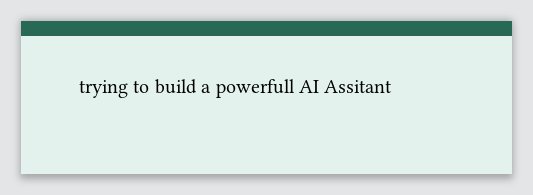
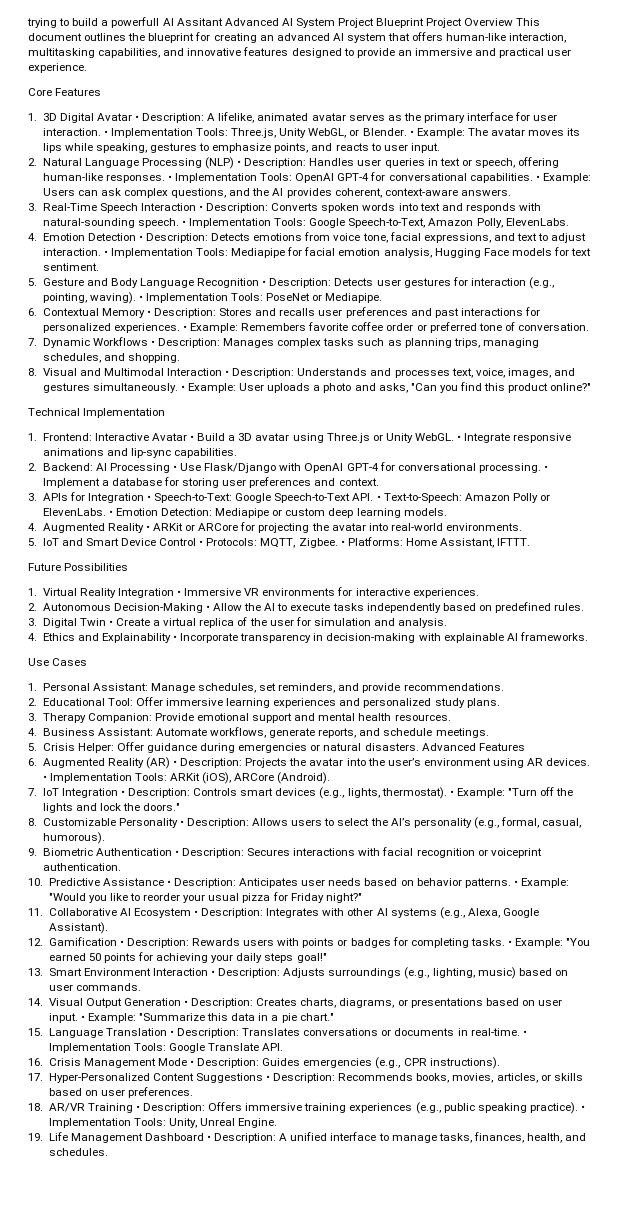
- trying to build a powerfull AI Assitant
+ trying to build a powerfull AI Assitant Advanced AI System Project Blueprint Project Overview This document outlines the blueprint for creating an advanced AI system that offers human-like interaction, multitasking capabilities, and innovative features designed to provide an immersive and practical user experience.
+ Core Features
+ 1. 3D Digital Avatar • Description: A lifelike, animated avatar serves as the primary interface for user interaction. • Implementation Tools: Three.js, Unity WebGL, or Blender. • Example: The avatar moves its lips while speaking, gestures to emphasize points, and reacts to user input.
+ 2. Natural Language Processing (NLP) • Description: Handles user queries in text or speech, offering human-like responses. • Implementation Tools: OpenAI GPT-4 for conversational capabilities. • Example: Users can ask complex questions, and the AI provides coherent, context-aware answers.
+ 3. Real-Time Speech Interaction • Description: Converts spoken words into text and responds with natural-sounding speech. • Implementation Tools: Google Speech-to-Text, Amazon Polly, ElevenLabs.
+ 4. Emotion Detection • Description: Detects emotions from voice tone, facial expressions, and text to adjust interaction. • Implementation Tools: Mediapipe for facial emotion analysis, Hugging Face models for text sentiment.
+ 5. Gesture and Body Language Recognition • Description: Detects user gestures for interaction (e.g., pointing, waving). • Implementation Tools: PoseNet or Mediapipe.
+ 6. Contextual Memory • Description: Stores and recalls user preferences and past interactions for personalized experiences. • Example: Remembers favorite coffee order or preferred tone of conversation.
+ 7. Dynamic Workflows • Description: Manages complex tasks such as planning trips, managing schedules, and shopping.
+ 8. Visual and Multimodal Interaction • Description: Understands and processes text, voice, images, and gestures simultaneously. • Example: User uploads a photo and asks, "Can you find this product online?"
+ Technical Implementation
+ 1. Frontend: Interactive Avatar • Build a 3D avatar using Three.js or Unity WebGL. • Integrate responsive animations and lip-sync capabilities.
+ 2. Backend: AI Processing • Use Flask/Django with OpenAI GPT-4 for conversational processing. • Implement a database for storing user preferences and context.
+ 3. APIs for Integration • Speech-to-Text: Google Speech-to-Text API. • Text-to-Speech: Amazon Polly or ElevenLabs. • Emotion Detection: Mediapipe or custom deep learning models.
+ 4. Augmented Reality • ARKit or ARCore for projecting the avatar into real-world environments.
+ 5. IoT and Smart Device Control • Protocols: MQTT, Zigbee. • Platforms: Home Assistant, IFTTT.
+ Future Possibilities
+ 1. Virtual Reality Integration • Immersive VR environments for interactive experiences.
+ 2. Autonomous Decision-Making • Allow the AI to execute tasks independently based on predefined rules.
+ 3. Digital Twin • Create a virtual replica of the user for simulation and analysis.
+ 4. Ethics and Explainability • Incorporate transparency in decision-making with explainable AI frameworks.
+ Use Cases
+ 1. Personal Assistant: Manage schedules, set reminders, and provide recommendations.
+ 2. Educational Tool: Offer immersive learning experiences and personalized study plans.
+ 3. Therapy Companion: Provide emotional support and mental health resources.
+ 4. Business Assistant: Automate workflows, generate reports, and schedule meetings.
+ 5. Crisis Helper: Offer guidance during emergencies or natural disasters. Advanced Features
+ 6. Augmented Reality (AR) • Description: Projects the avatar into the user’s environment using AR devices. • Implementation Tools: ARKit (iOS), ARCore (Android).
+ 7. IoT Integration • Description: Controls smart devices (e.g., lights, thermostat). • Example: "Turn off the lights and lock the doors."
+ 8. Customizable Personality • Description: Allows users to select the AI’s personality (e.g., formal, casual, humorous).
+ 9. Biometric Authentication • Description: Secures interactions with facial recognition or voiceprint authentication.
+ 10. Predictive Assistance • Description: Anticipates user needs based on behavior patterns. • Example: "Would you like to reorder your usual pizza for Friday night?"
+ 11. Collaborative AI Ecosystem • Description: Integrates with other AI systems (e.g., Alexa, Google Assistant).
+ 12. Gamification • Description: Rewards users with points or badges for completing tasks. • Example: "You earned 50 points for achieving your daily steps goal!"
+ 13. Smart Environment Interaction • Description: Adjusts surroundings (e.g., lighting, music) based on user commands.
+ 14. Visual Output Generation • Description: Creates charts, diagrams, or presentations based on user input. • Example: "Summarize this data in a pie chart."
+ 15. Language Translation • Description: Translates conversations or documents in real-time. • Implementation Tools: Google Translate API.
+ 16. Crisis Management Mode • Description: Guides emergencies (e.g., CPR instructions).
+ 17. Hyper-Personalized Content Suggestions • Description: Recommends books, movies, articles, or skills based on user preferences.
+ 18. AR/VR Training • Description: Offers immersive training experiences (e.g., public speaking practice). • Implementation Tools: Unity, Unreal Engine.
+ 19. Life Management Dashboard • Description: A unified interface to manage tasks, finances, health, and schedules.

